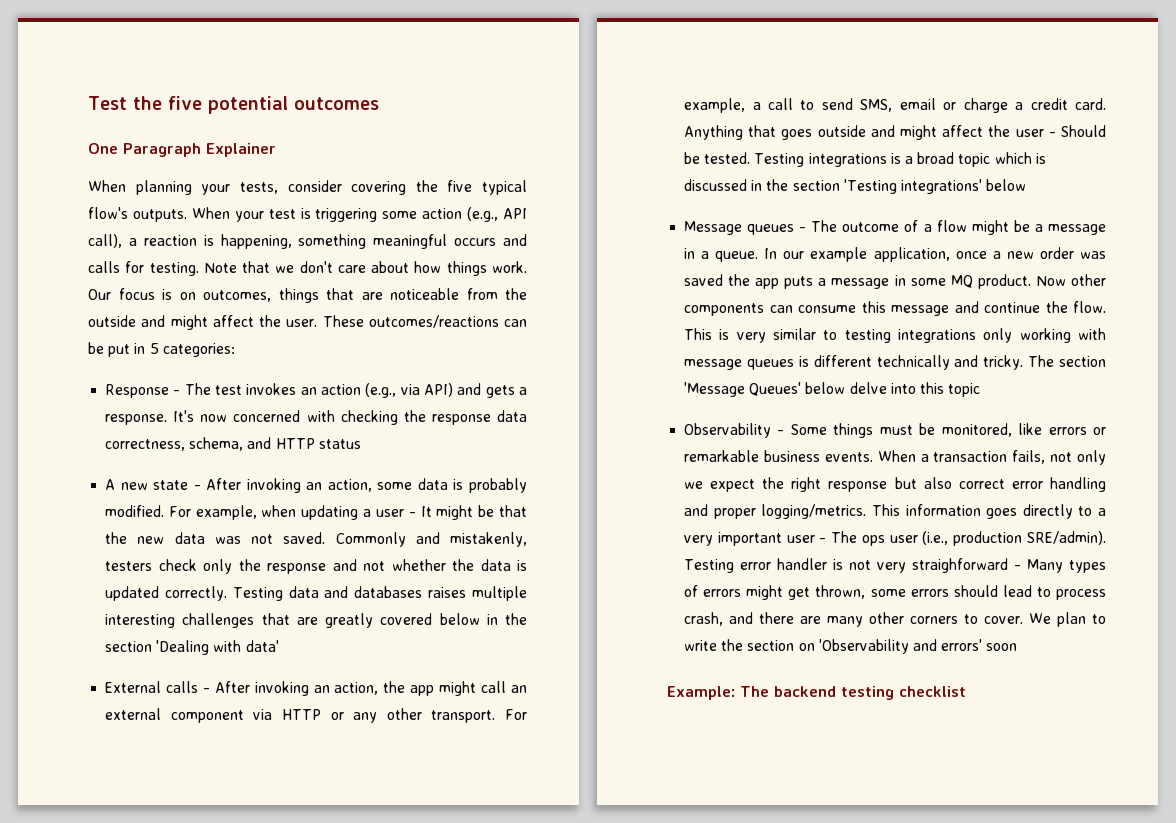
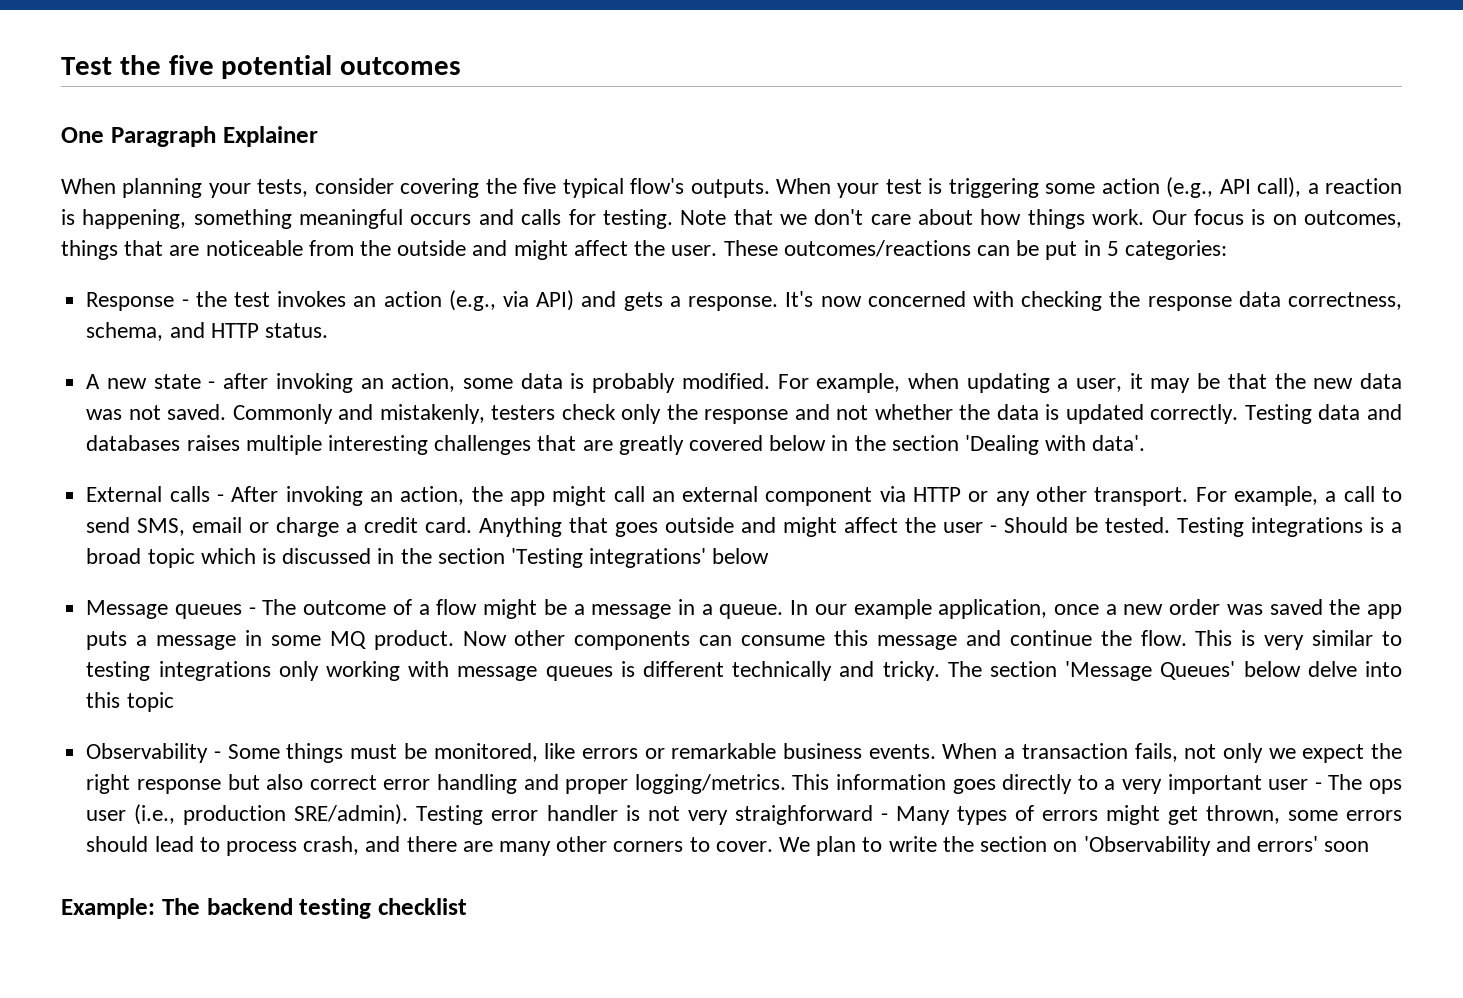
- Response - The test invokes an action (e.g., via API) and gets a response.
+ Response - the test invokes an action (e.g., via API) and gets a response.
- It's now concerned with checking the response data correctness, schema, and HTTP status
+ It's now concerned with checking the response data correctness, schema, and HTTP status.
- A new state - After invoking an action, some data is probably modified.
+ A new state - after invoking an action, some data is probably modified.
- For example, when updating a user - It might be that the new data was not saved.
+ For example, when updating a user, it may be that the new data was not saved.
- Testing data and databases raises multiple interesting challenges that are greatly covered below in the section 'Dealing with data'
+ Testing data and databases raises multiple interesting challenges that are greatly covered below in the section 'Dealing with data'.

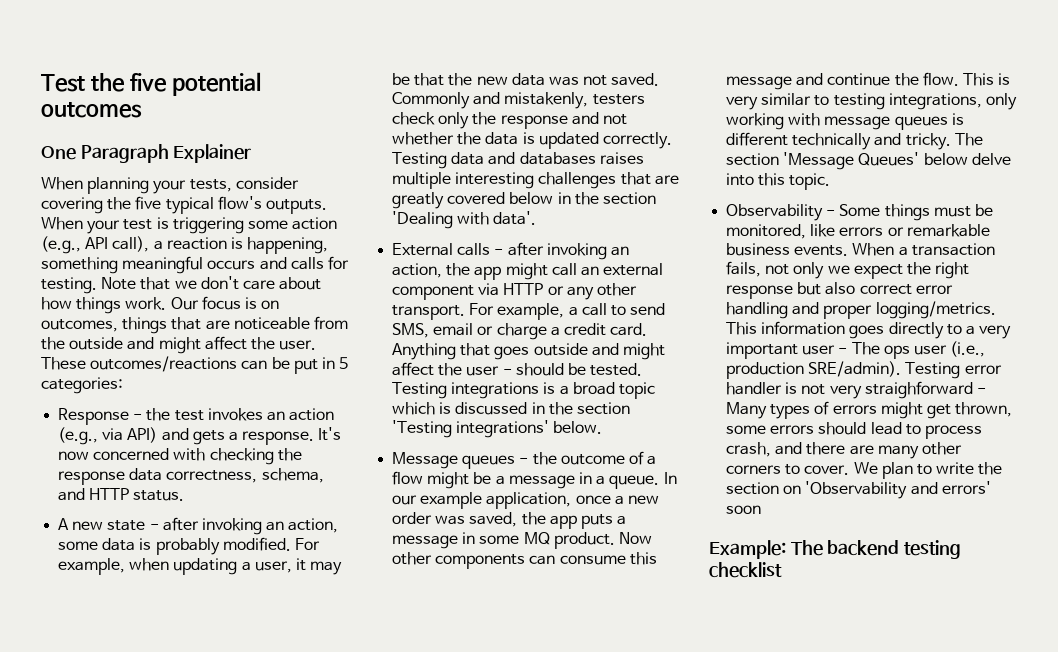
- External calls - After invoking an action, the app might call an external component via HTTP or any other transport.
+ External calls - after invoking an action, the app might call an external component via HTTP or any other transport.
- Anything that goes outside and might affect the user - Should be tested.
+ Anything that goes outside and might affect the user - should be tested.
- Testing integrations is a broad topic which is discussed in the section 'Testing integrations' below
+ Testing integrations is a broad topic which is discussed in the section 'Testing integrations' below.
- Message queues - The outcome of a flow might be a message in a queue.
+ Message queues - the outcome of a flow might be a message in a queue.
- In our example application, once a new order was saved the app puts a message in some MQ product.
+ In our example application, once a new order was saved, the app puts a message in some MQ product.
- This is very similar to testing integrations only working with message queues is different technically and tricky.
+ This is very similar to testing integrations, only working with message queues is different technically and tricky.
- The section 'Message Queues' below delve into this topic
+ The section 'Message Queues' below delve into this topic.

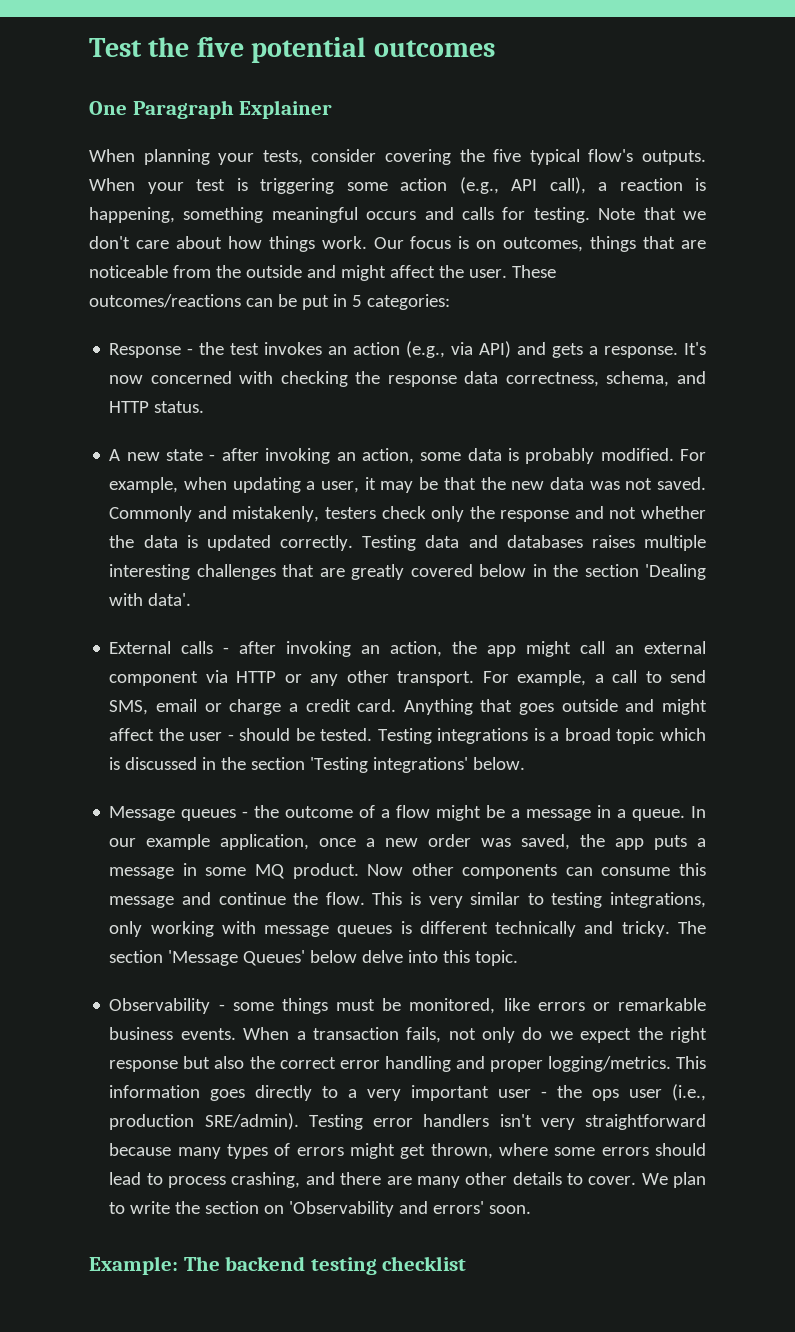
- Observability - Some things must be monitored, like errors or remarkable business events.
+ Observability - some things must be monitored, like errors or remarkable business events.
- When a transaction fails, not only we expect the right response but also correct error handling and proper logging/metrics.
+ When a transaction fails, not only do we expect the right response but also the correct error handling and proper logging/metrics.
- This information goes directly to a very important user - The ops user (i.e., production SRE/admin).
+ This information goes directly to a very important user - the ops user (i.e., production SRE/admin).
- Testing error handler is not very straighforward - Many types of errors might get thrown, some errors should lead to process crash, and there are many other corners to cover.
+ Testing error handlers isn't very straightforward because many types of errors might get thrown, where some errors should lead to process crashing, and there are many other details to cover.
- We plan to write the section on 'Observability and errors' soon
+ We plan to write the section on 'Observability and errors' soon.

